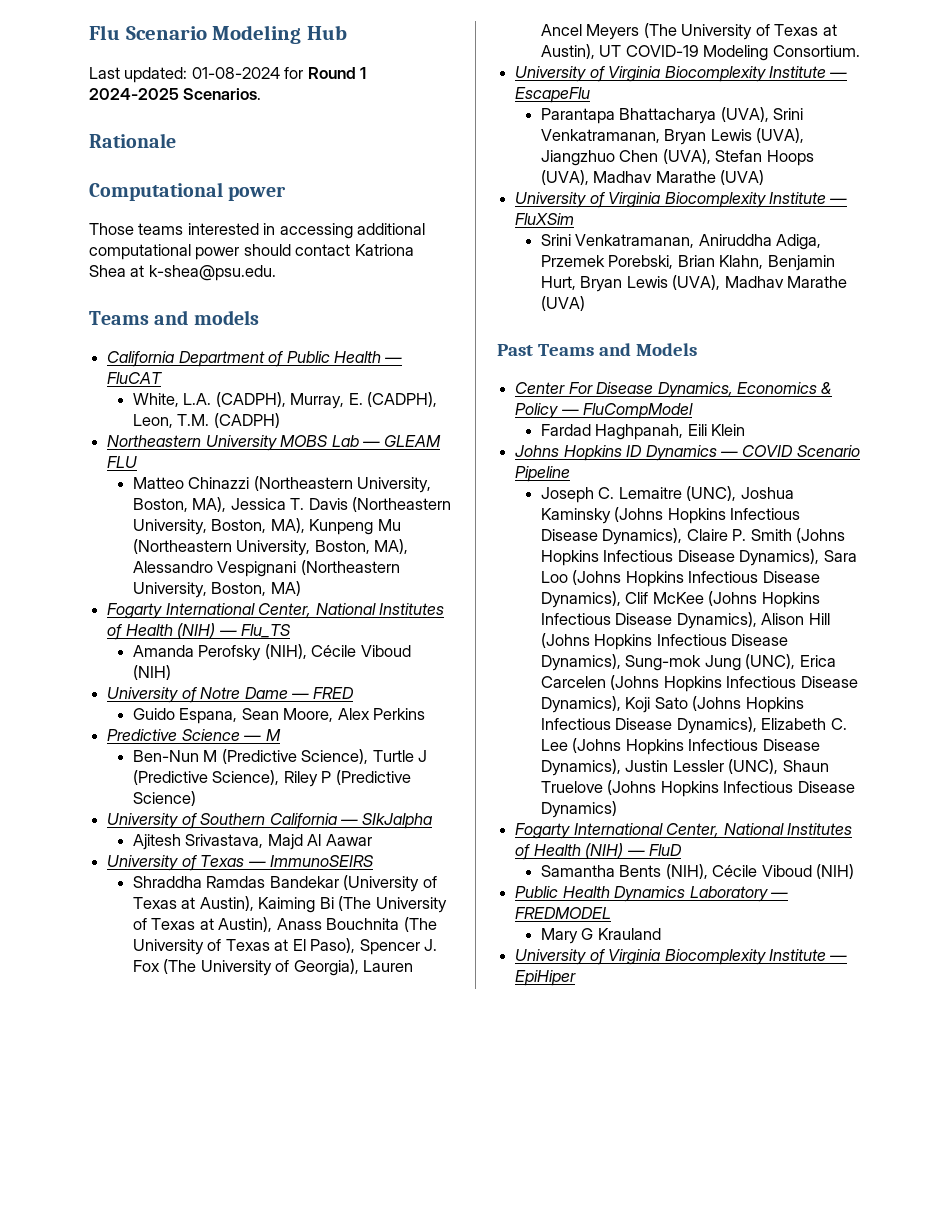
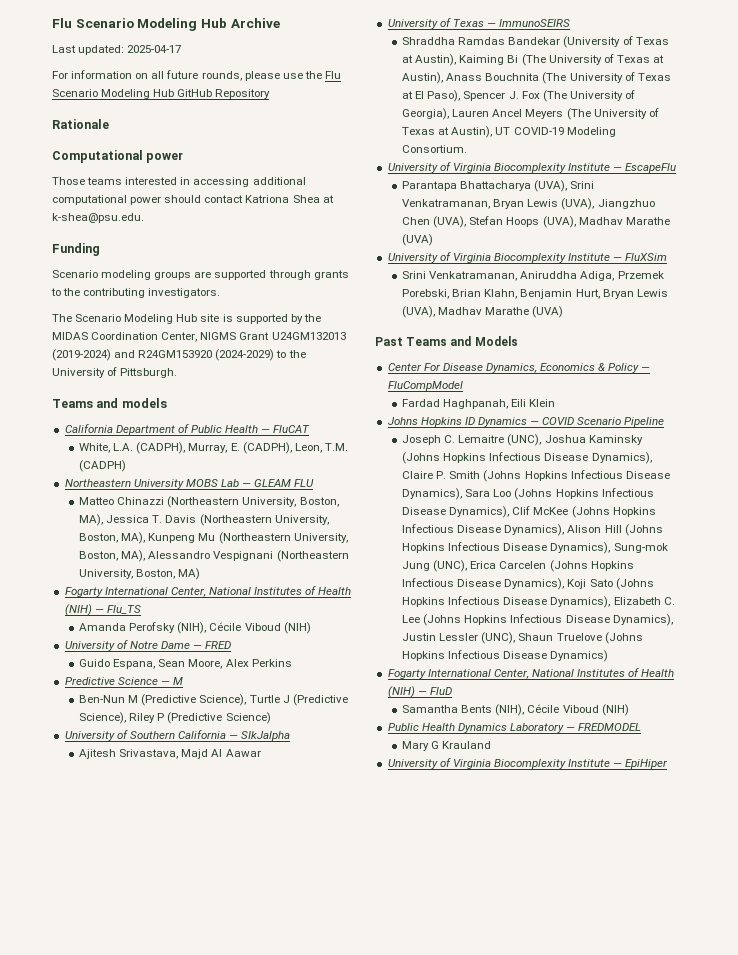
- Flu Scenario Modeling Hub
+ Flu Scenario Modeling Hub Archive
- Last updated: 01-08-2024 for Round 1 2024-2025 Scenarios.
+ Last updated: 2025-04-17
+ For information on all future rounds, please use the Flu Scenario Modeling Hub GitHub Repository
+ Funding
+ Scenario modeling groups are supported through grants to the contributing investigators.
+ The Scenario Modeling Hub site is supported by the MIDAS Coordination Center, NIGMS Grant U24GM132013 (2019-2024) and R24GM153920 (2024-2029) to the University of Pittsburgh.

